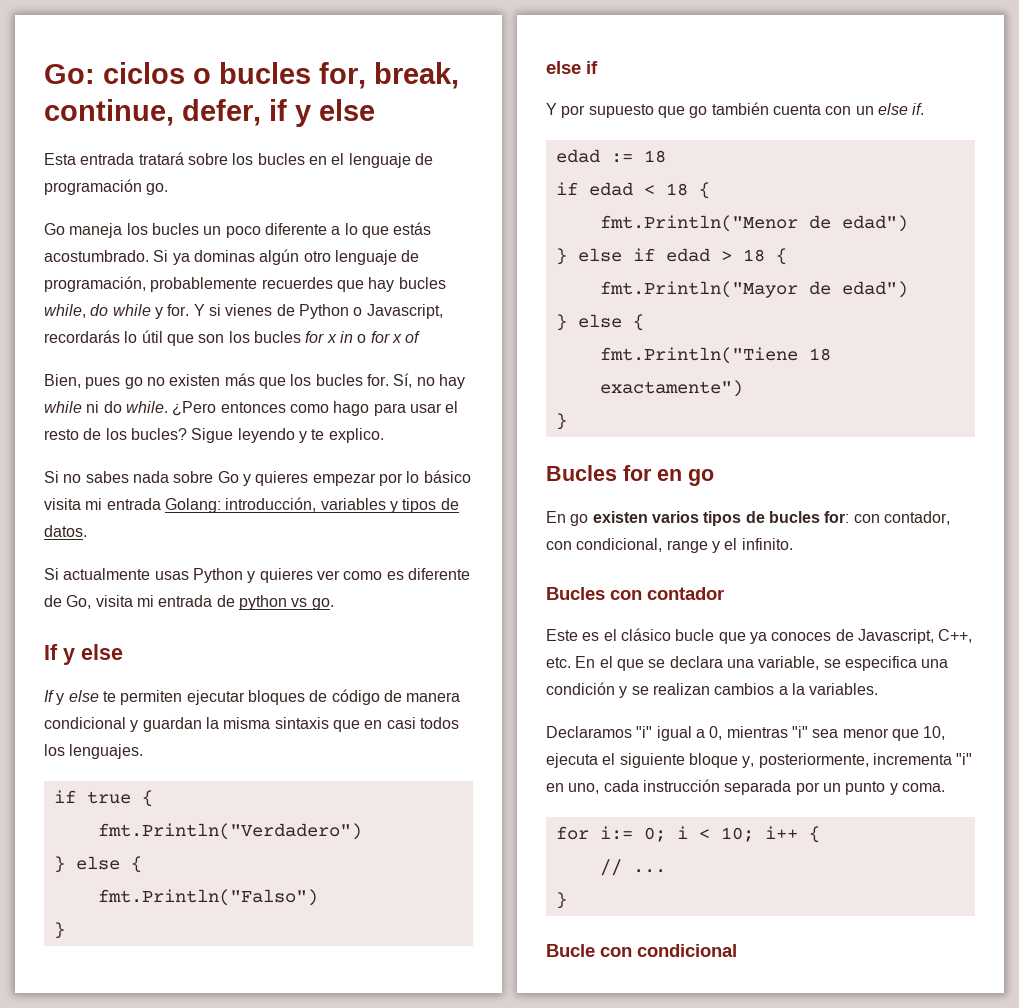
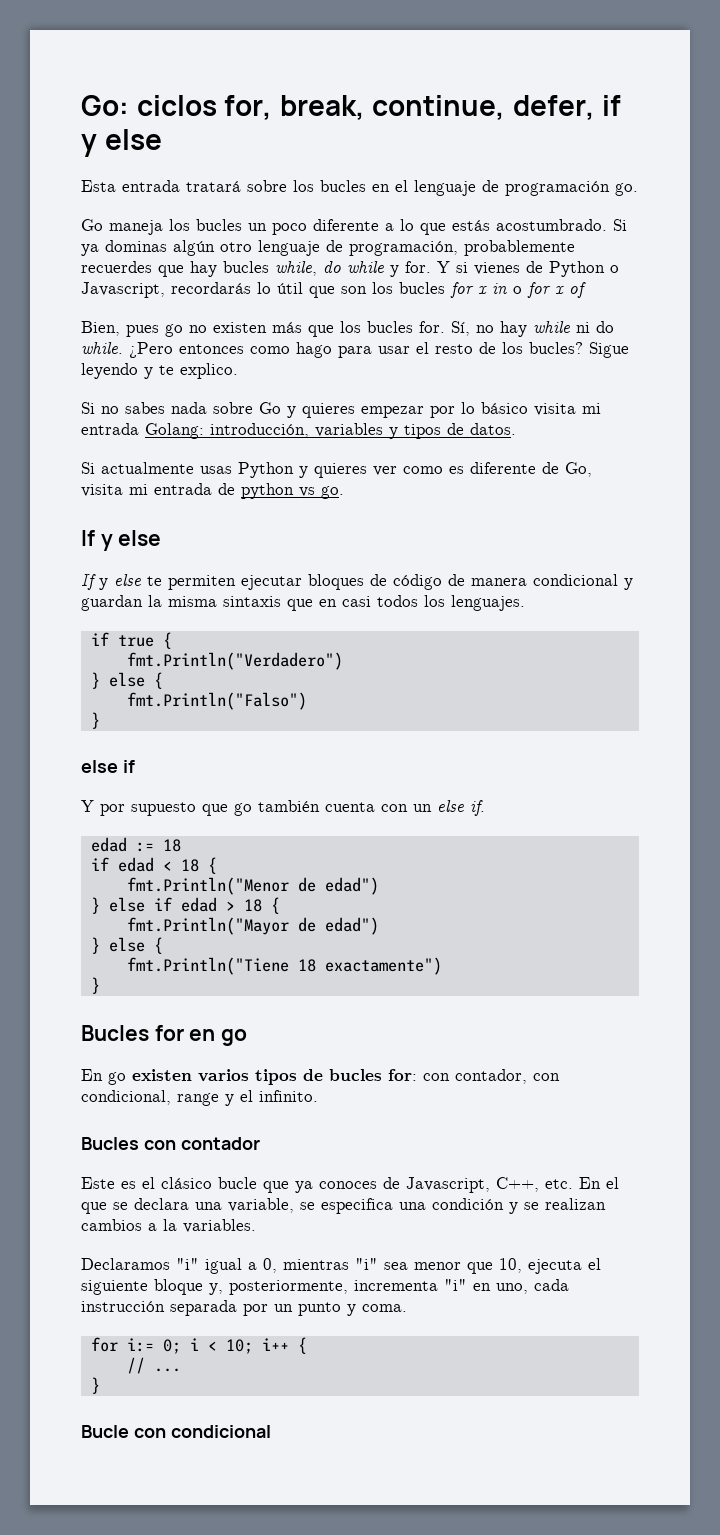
- Go: ciclos o bucles for, break, continue, defer, if y else
+ Go: ciclos for, break, continue, defer, if y else

